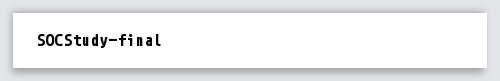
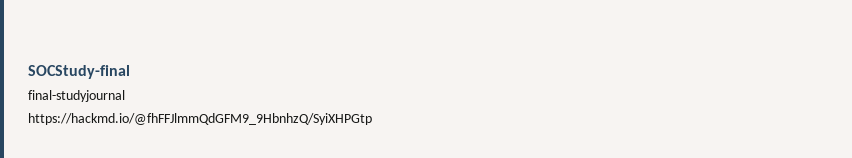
+ final-studyjournal
+ https://hackmd.io/@fhFFJlmmQdGFM9_9HbnhzQ/SyiXHPGtp

